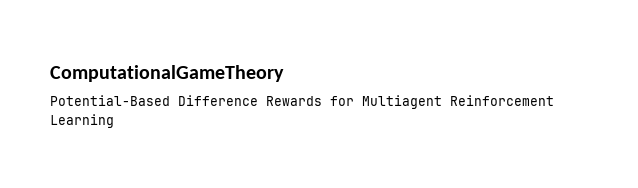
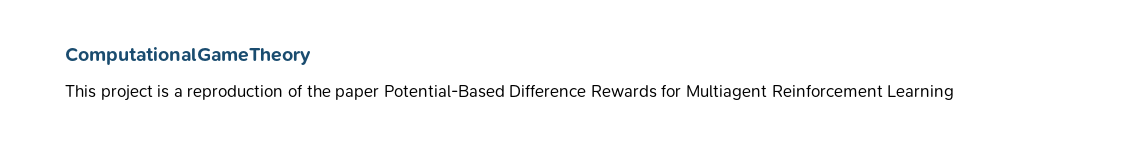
- Potential-Based Difference Rewards for Multiagent Reinforcement Learning
+ This project is a reproduction of the paper Potential-Based Difference Rewards for Multiagent Reinforcement Learning

